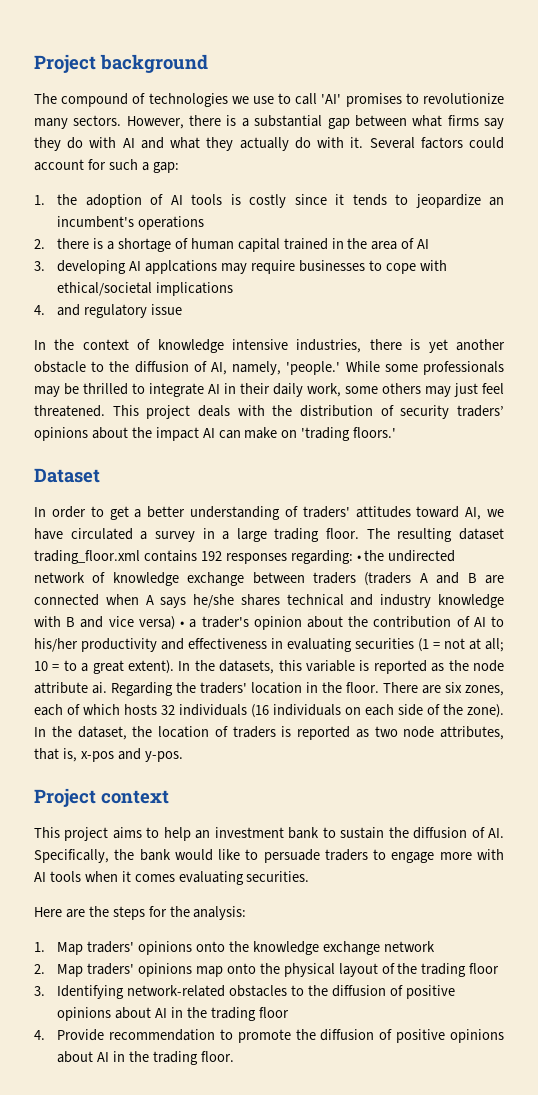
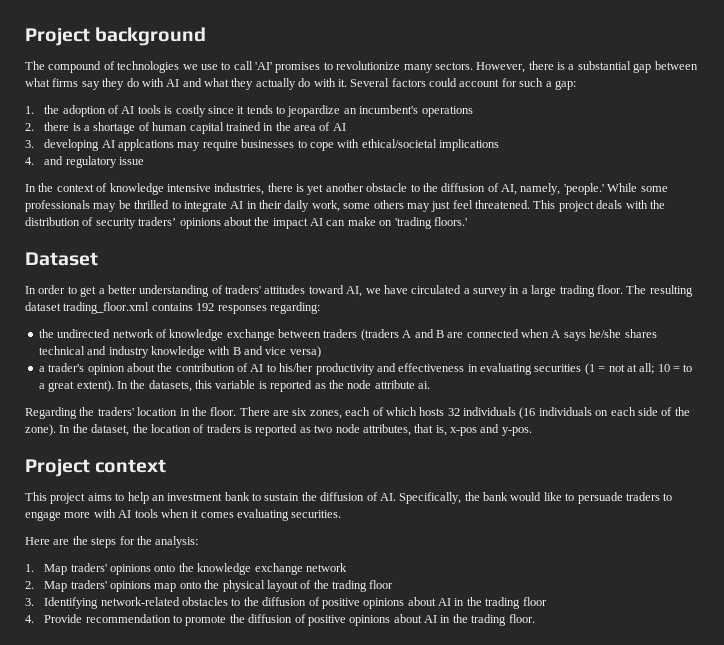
- The resulting dataset trading_floor.xml contains 192 responses regarding: • the undirected network of knowledge exchange between traders (traders A and B are connected when A says he/she shares technical and industry knowledge with B and vice versa) • a trader's opinion about the contribution of AI to his/her productivity and effectiveness in evaluating securities (1 = not at all;
+ The resulting dataset trading_floor.xml contains 192 responses regarding:
+ the undirected network of knowledge exchange between traders (traders A and B are connected when A says he/she shares technical and industry knowledge with B and vice versa)
+ a trader's opinion about the contribution of AI to his/her productivity and effectiveness in evaluating securities (1 = not at all;
- In the datasets, this variable is reported as the node attribute ai. Regarding the traders' location in the floor.
+ In the datasets, this variable is reported as the node attribute ai.
+ Regarding the traders' location in the floor.

